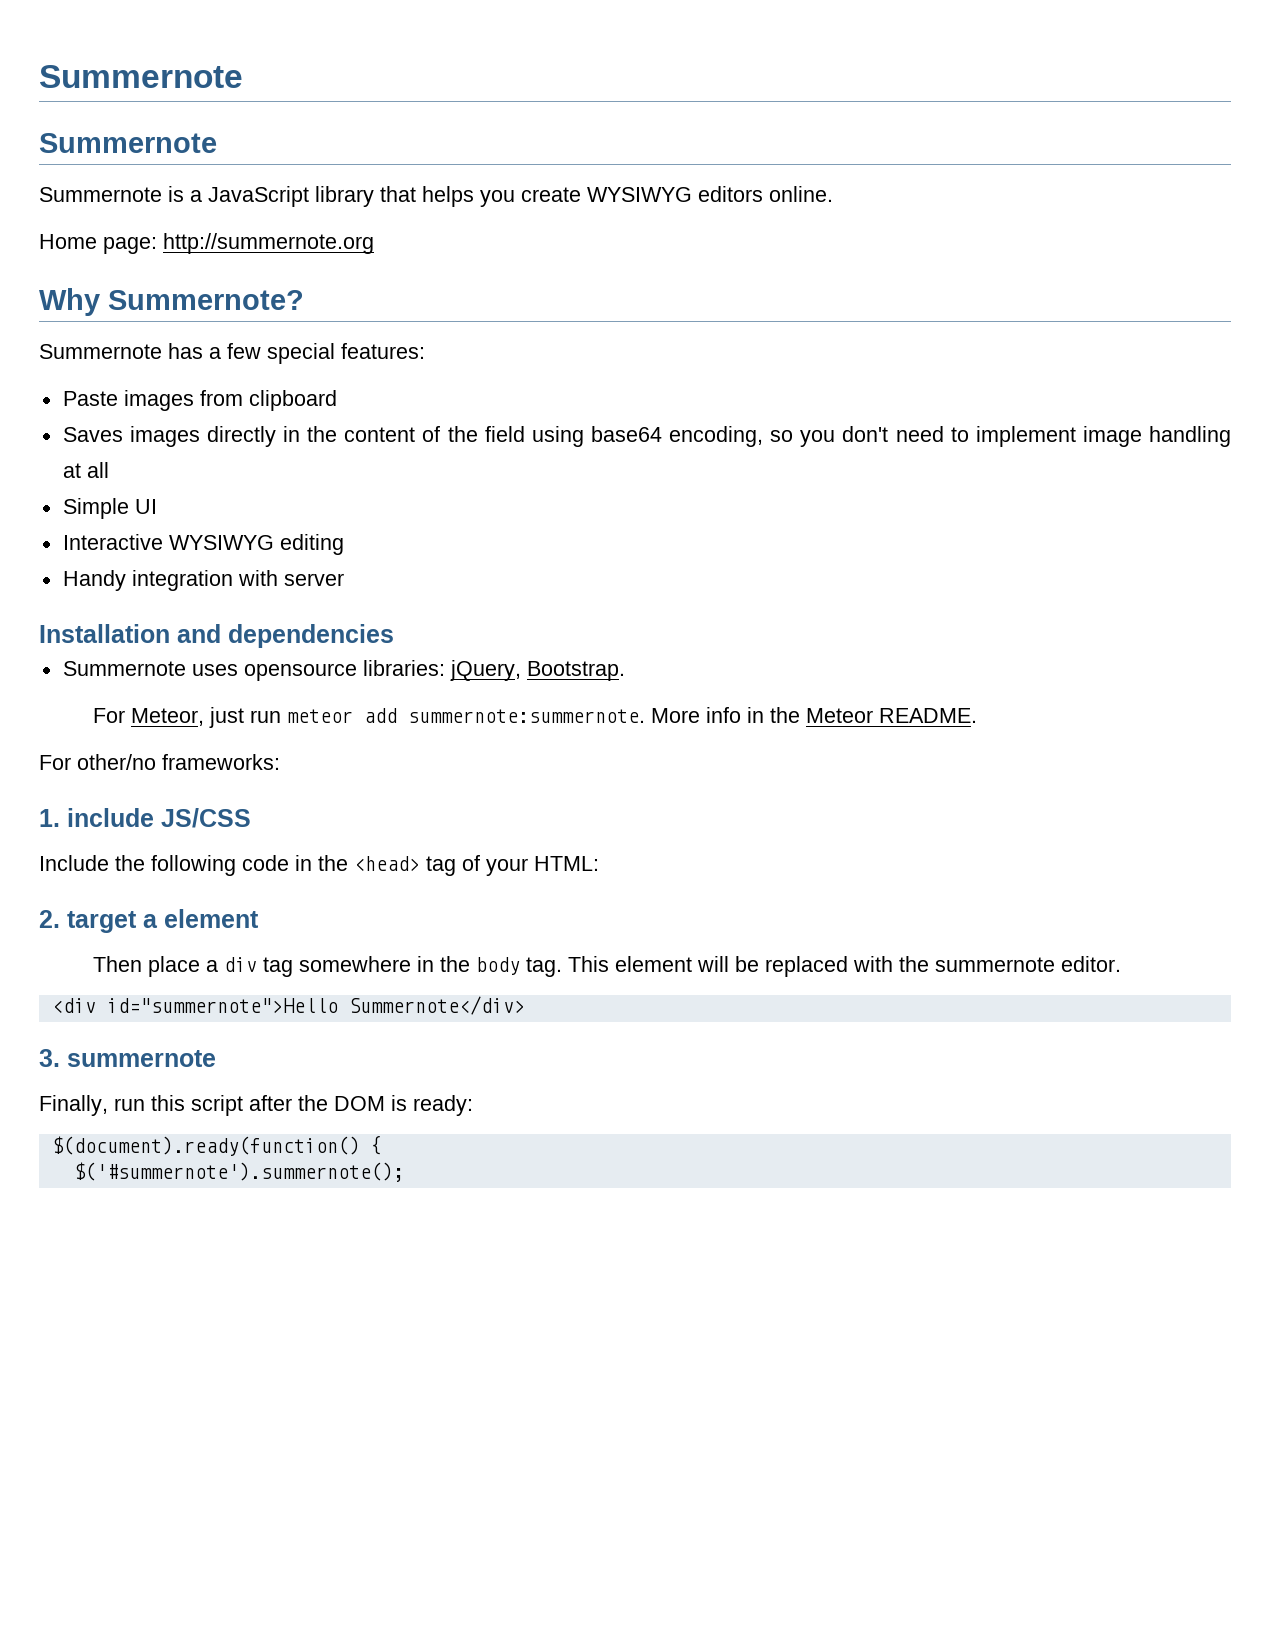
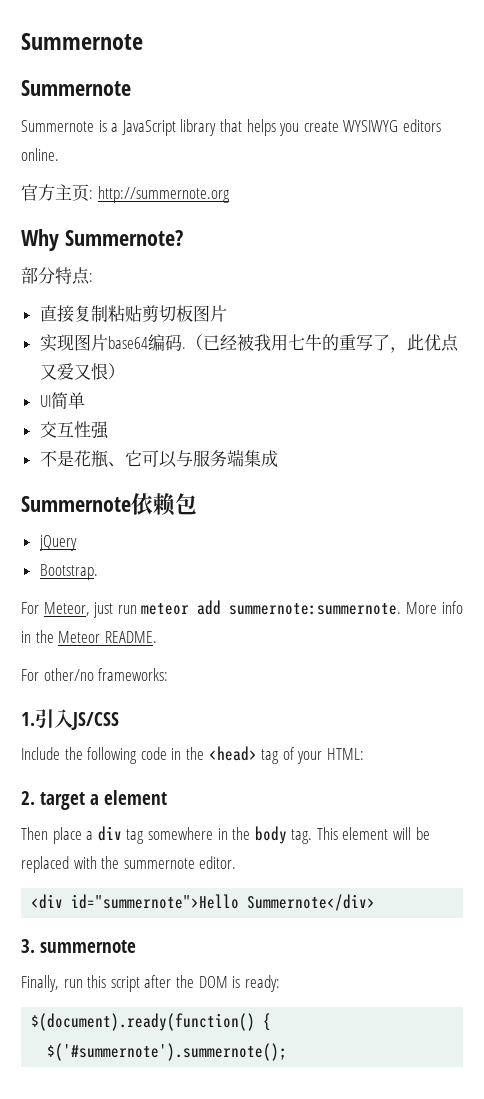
- Home page: http://summernote.org
+ 官方主页: http://summernote.org
- Summernote has a few special features:
- Paste images from clipboard
- Saves images directly in the content of the field using base64 encoding, so you don't need to implement image handling at all
- Simple UI
- Interactive WYSIWYG editing
- Handy integration with server
- Installation and dependencies
- Summernote uses opensource libraries: jQuery, Bootstrap.
+ 部分特点:
+ 直接复制粘贴剪切板图片
+ 实现图片base64编码.（已经被我用七牛的重写了，此优点又爱又恨）
+ UI简单
+ 交互性强
+ 不是花瓶、它可以与服务端集成
+ Summernote依赖包
+ jQuery
+ Bootstrap.
- 1. include JS/CSS
+ 1.引入JS/CSS

